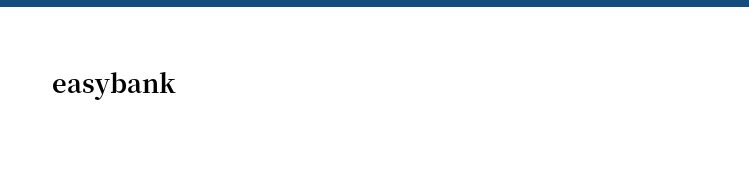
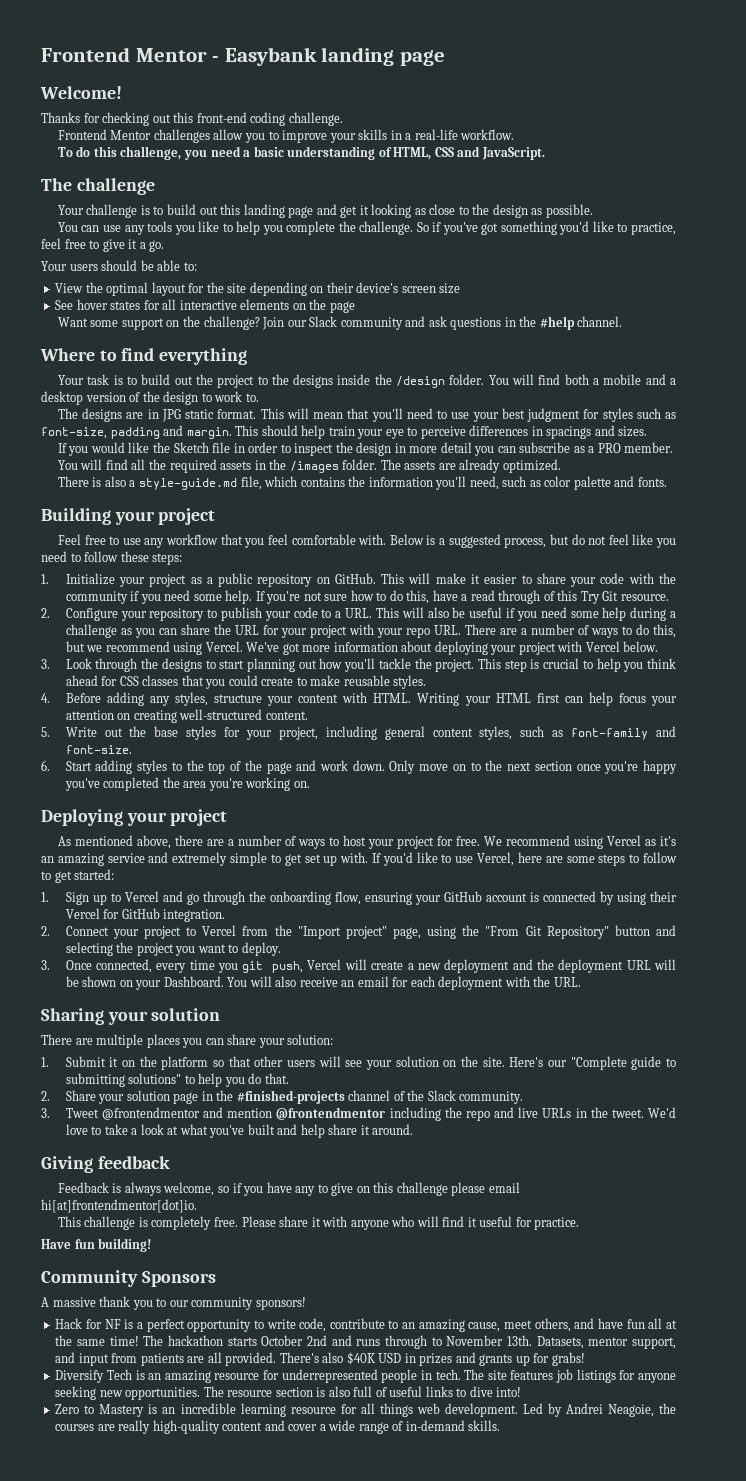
- easybank
+ Frontend Mentor - Easybank landing page
+ Welcome!
+ Thanks for checking out this front-end coding challenge.
+ Frontend Mentor challenges allow you to improve your skills in a real-life workflow.
+ To do this challenge, you need a basic understanding of HTML, CSS and JavaScript.
+ The challenge
+ Your challenge is to build out this landing page and get it looking as close to the design as possible.
+ You can use any tools you like to help you complete the challenge. So if you've got something you'd like to practice, feel free to give it a go.
+ Your users should be able to:
+ View the optimal layout for the site depending on their device's screen size
+ See hover states for all interactive elements on the page
+ Want some support on the challenge? Join our Slack community and ask questions in the #help channel.
+ Where to find everything
+ Your task is to build out the project to the designs inside the /design folder. You will find both a mobile and a desktop version of the design to work to.
+ The designs are in JPG static format. This will mean that you'll need to use your best judgment for styles such as font-size, padding and margin. This should help train your eye to perceive differences in spacings and sizes.
+ If you would like the Sketch file in order to inspect the design in more detail you can subscribe as a PRO member.
+ You will find all the required assets in the /images folder. The assets are already optimized.
+ There is also a style-guide.md file, which contains the information you'll need, such as color palette and fonts.
+ Building your project
+ Feel free to use any workflow that you feel comfortable with. Below is a suggested process, but do not feel like you need to follow these steps:
+ 1. Initialize your project as a public repository on GitHub. This will make it easier to share your code with the community if you need some help. If you're not sure how to do this, have a read through of this Try Git resource.
+ 2. Configure your repository to publish your code to a URL. This will also be useful if you need some help during a challenge as you can share the URL for your project with your repo URL. There are a number of ways to do this, but we recommend using Vercel. We've got more information about deploying your project with Vercel below.
+ 3. Look through the designs to start planning out how you'll tackle the project. This step is crucial to help you think ahead for CSS classes that you could create to make reusable styles.
+ 4. Before adding any styles, structure your content with HTML. Writing your HTML first can help focus your attention on creating well-structured content.
+ 5. Write out the base styles for your project, including general content styles, such as font-family and font-size.
+ 6. Start adding styles to the top of the page and work down. Only move on to the next section once you're happy you've completed the area you're working on.
+ Deploying your project
+ As mentioned above, there are a number of ways to host your project for free. We recommend using Vercel as it's an amazing service and extremely simple to get set up with. If you'd like to use Vercel, here are some steps to follow to get started:
+ 1. Sign up to Vercel and go through the onboarding flow, ensuring your GitHub account is connected by using their Vercel for GitHub integration.
+ 2. Connect your project to Vercel from the "Import project" page, using the "From Git Repository" button and selecting the project you want to deploy.
+ 3. Once connected, every time you git push, Vercel will create a new deployment and the deployment URL will be shown on your Dashboard. You will also receive an email for each deployment with the URL.
+ Sharing your solution
+ There are multiple places you can share your solution:
+ 1. Submit it on the platform so that other users will see your solution on the site. Here's our "Complete guide to submitting solutions" to help you do that.
+ 2. Share your solution page in the #finished-projects channel of the Slack community.
+ 3. Tweet @frontendmentor and mention @frontendmentor including the repo and live URLs in the tweet. We'd love to take a look at what you've built and help share it around.
+ Giving feedback
+ Feedback is always welcome, so if you have any to give on this challenge please email hi[at]frontendmentor[dot]io.
+ This challenge is completely free. Please share it with anyone who will find it useful for practice.
+ Have fun building!
+ Community Sponsors
+ A massive thank you to our community sponsors!
+ Hack for NF is a perfect opportunity to write code, contribute to an amazing cause, meet others, and have fun all at the same time! The hackathon starts October 2nd and runs through to November 13th. Datasets, mentor support, and input from patients are all provided. There's also $40K USD in prizes and grants up for grabs!
+ Diversify Tech is an amazing resource for underrepresented people in tech. The site features job listings for anyone seeking new opportunities. The resource section is also full of useful links to dive into!
+ Zero to Mastery is an incredible learning resource for all things web development. Led by Andrei Neagoie, the courses are really high-quality content and cover a wide range of in-demand skills.

